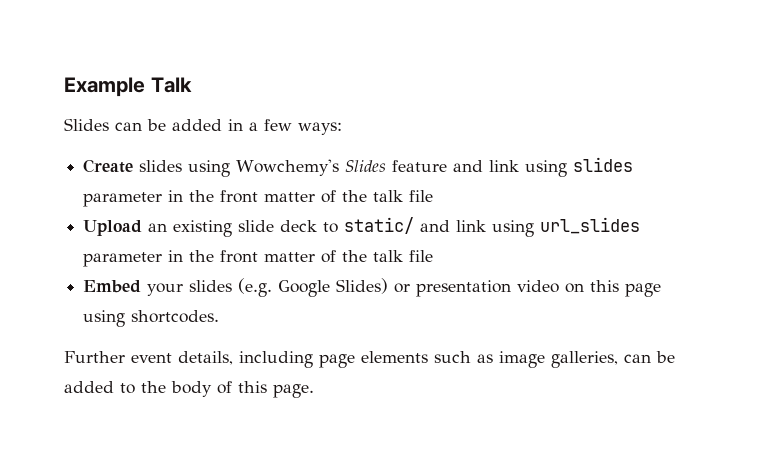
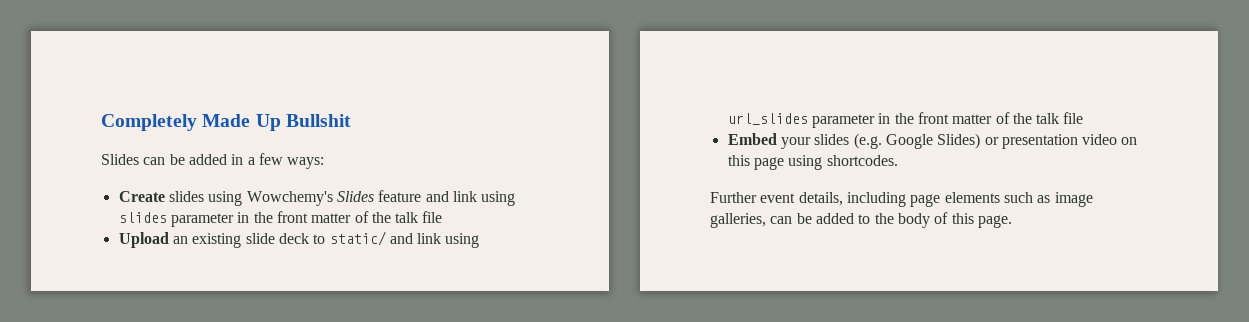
- Example Talk
+ Completely Made Up Bullshit

